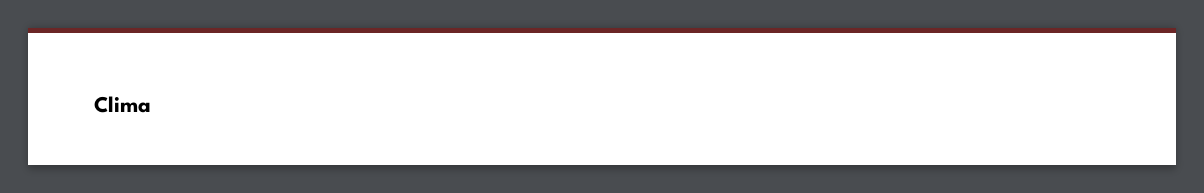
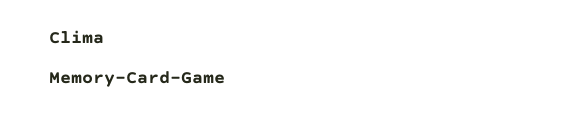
+ Memory-Card-Game

